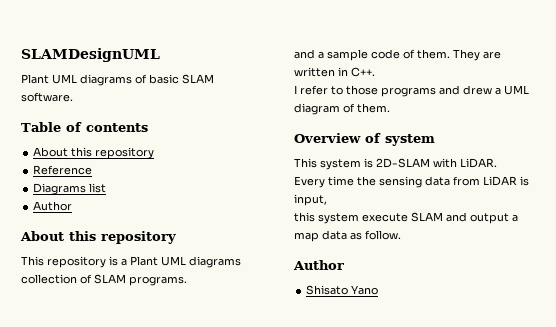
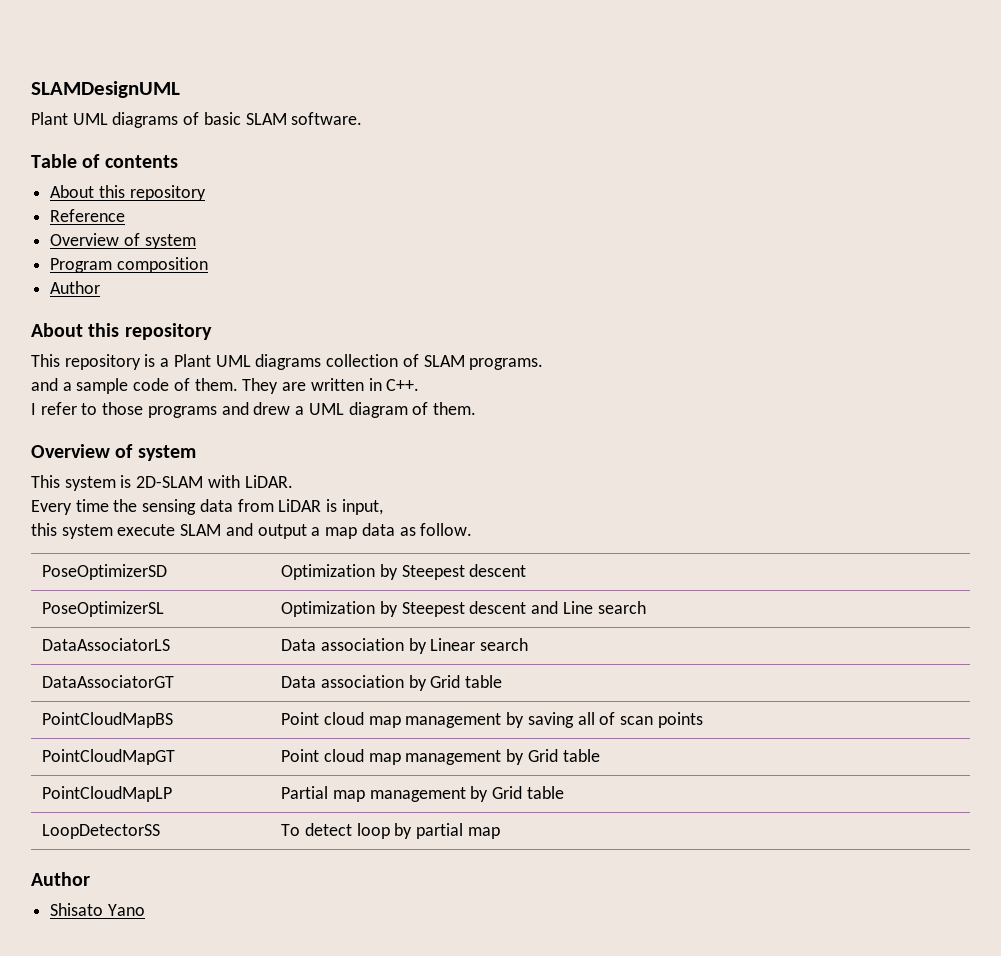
  Reference
- Diagrams list
+ Overview of system
+ Program composition
+ PoseOptimizerSD | Optimization by Steepest descent
+ PoseOptimizerSL | Optimization by Steepest descent and Line search
+ DataAssociatorLS | Data association by Linear search
+ DataAssociatorGT | Data association by Grid table
+ PointCloudMapBS | Point cloud map management by saving all of scan points
+ PointCloudMapGT | Point cloud map management by Grid table
+ PointCloudMapLP | Partial map management by Grid table
+ LoopDetectorSS | To detect loop by partial map

